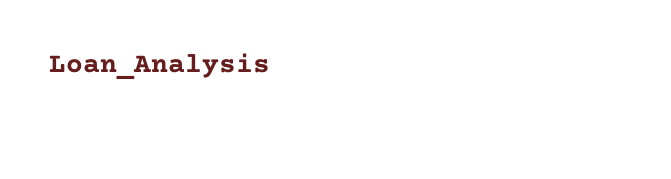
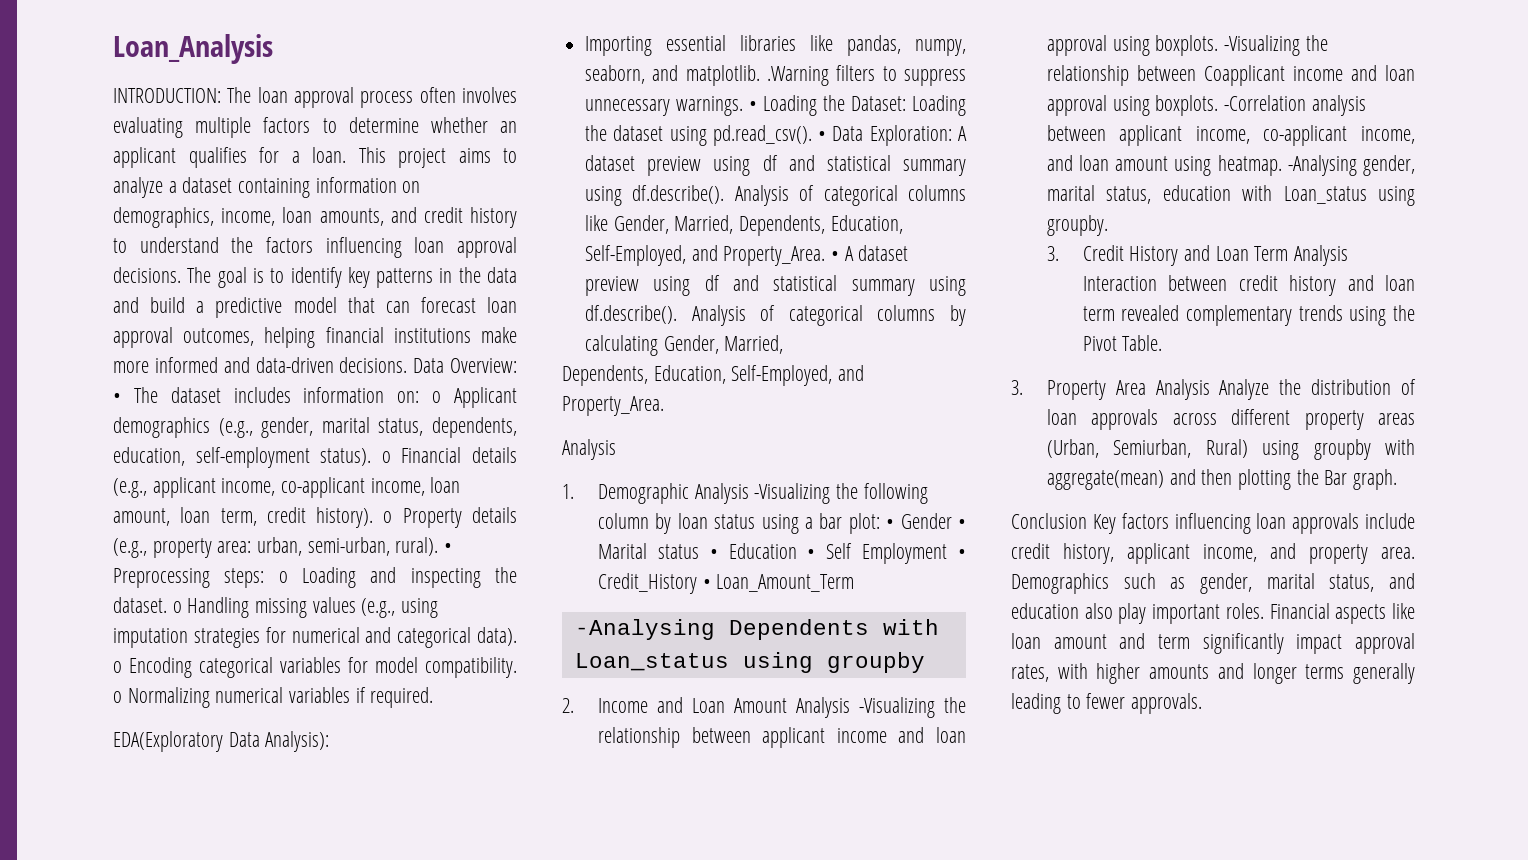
+ INTRODUCTION: The loan approval process often involves evaluating multiple factors to determine whether an applicant qualifies for a loan. This project aims to analyze a dataset containing information on demographics, income, loan amounts, and credit history to understand the factors influencing loan approval decisions. The goal is to identify key patterns in the data and build a predictive model that can forecast loan approval outcomes, helping financial institutions make more informed and data-driven decisions. Data Overview: • The dataset includes information on: o Applicant demographics (e.g., gender, marital status, dependents, education, self-employment status). o Financial details (e.g., applicant income, co-applicant income, loan amount, loan term, credit history). o Property details (e.g., property area: urban, semi-urban, rural). • Preprocessing steps: o Loading and inspecting the dataset. o Handling missing values (e.g., using imputation strategies for numerical and categorical data). o Encoding categorical variables for model compatibility. o Normalizing numerical variables if required.
+ EDA(Exploratory Data Analysis):
+ Importing essential libraries like pandas, numpy, seaborn, and matplotlib. .Warning filters to suppress unnecessary warnings. • Loading the Dataset: Loading the dataset using pd.read_csv(). • Data Exploration: A dataset preview using df and statistical summary using df.describe(). Analysis of categorical columns like Gender, Married, Dependents, Education, Self-Employed, and Property_Area. • A dataset preview using df and statistical summary using df.describe(). Analysis of categorical columns by calculating Gender, Married,
+ Dependents, Education, Self-Employed, and Property_Area.
+ Analysis
+ 1. Demographic Analysis -Visualizing the following column by loan status using a bar plot: • Gender • Marital status • Education • Self Employment • Credit_History • Loan_Amount_Term
+ -Analysing Dependents with Loan_status using groupby
+ 2. Income and Loan Amount Analysis -Visualizing the relationship between applicant income and loan approval using boxplots. -Visualizing the relationship between Coapplicant income and loan approval using boxplots. -Correlation analysis between applicant income, co-applicant income, and loan amount using heatmap. -Analysing gender, marital status, education with Loan_status using groupby.
+ 3. Credit History and Loan Term Analysis Interaction between credit history and loan term revealed complementary trends using the Pivot Table.
+ 3. Property Area Analysis Analyze the distribution of loan approvals across different property areas (Urban, Semiurban, Rural) using groupby with aggregate(mean) and then plotting the Bar graph.
+ Conclusion Key factors influencing loan approvals include credit history, applicant income, and property area. Demographics such as gender, marital status, and education also play important roles. Financial aspects like loan amount and term significantly impact approval rates, with higher amounts and longer terms generally leading to fewer approvals.

